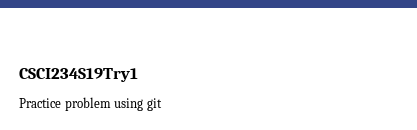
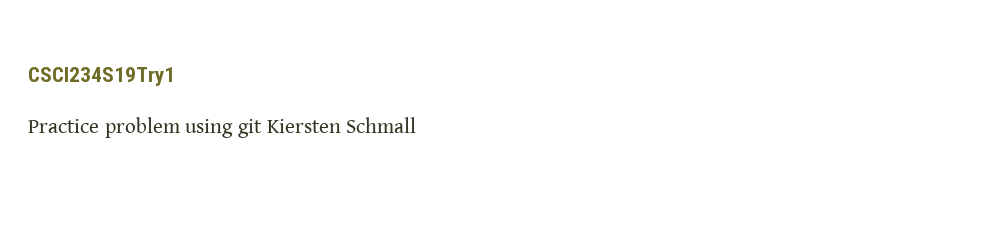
- Practice problem using git
+ Practice problem using git Kiersten Schmall

